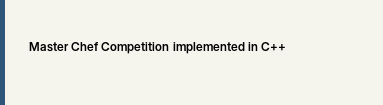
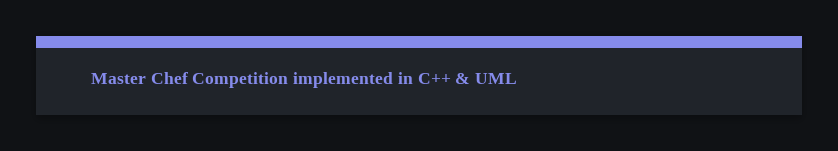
- Master Chef Competition implemented in C++
+ Master Chef Competition implemented in C++ & UML

